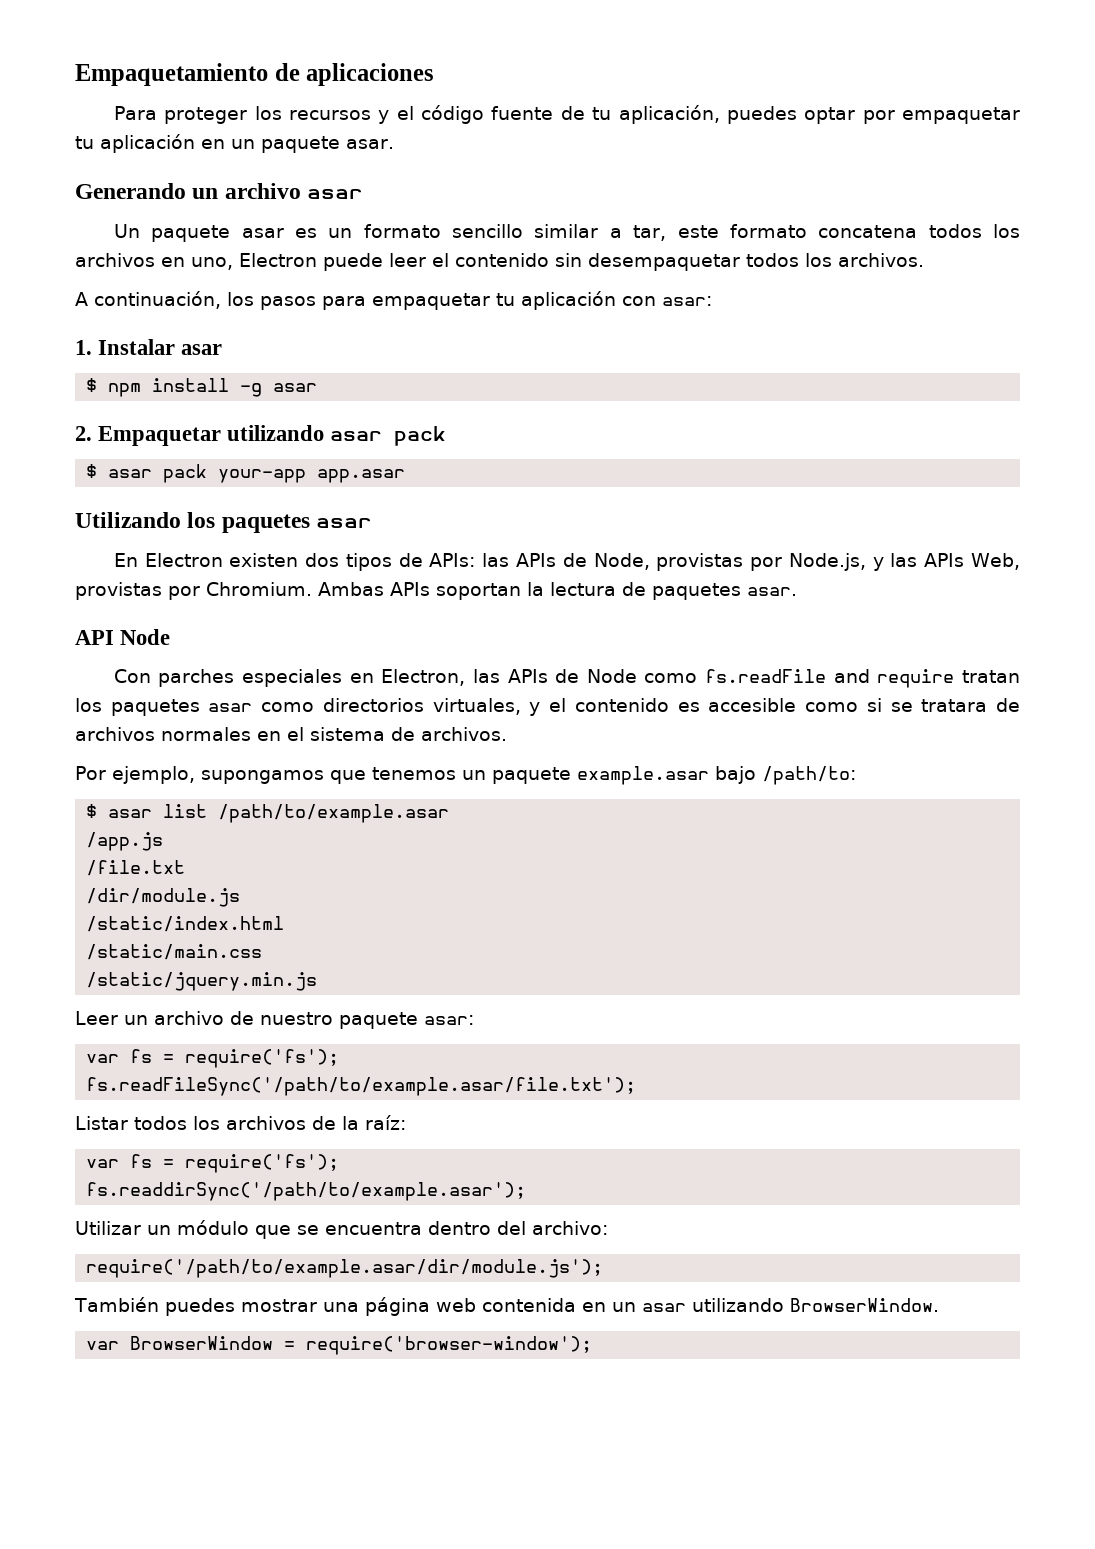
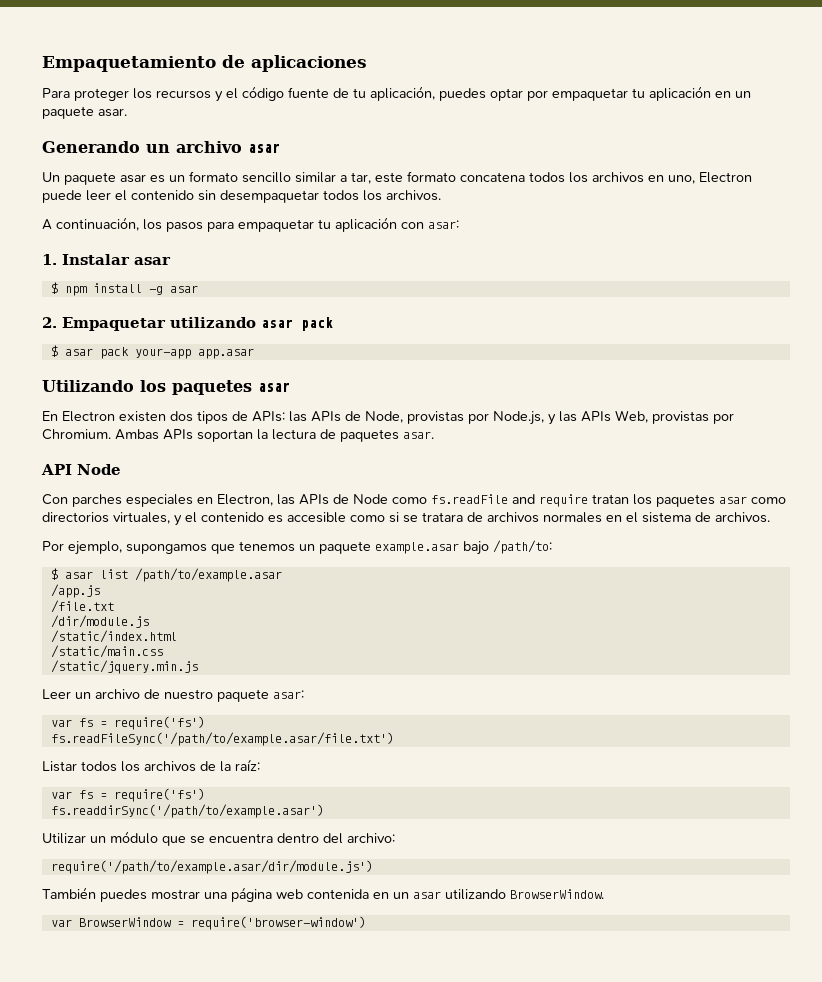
  Leer un archivo de nuestro paquete asar:
- var fs = require('fs');
- fs.readFileSync('/path/to/example.asar/file.txt');
+ var fs = require('fs')
+ fs.readFileSync('/path/to/example.asar/file.txt')
  Listar todos los archivos de la raíz:
- var fs = require('fs');
- fs.readdirSync('/path/to/example.asar');
+ var fs = require('fs')
+ fs.readdirSync('/path/to/example.asar')
- require('/path/to/example.asar/dir/module.js');
+ require('/path/to/example.asar/dir/module.js')
- var BrowserWindow = require('browser-window');
+ var BrowserWindow = require('browser-window')

